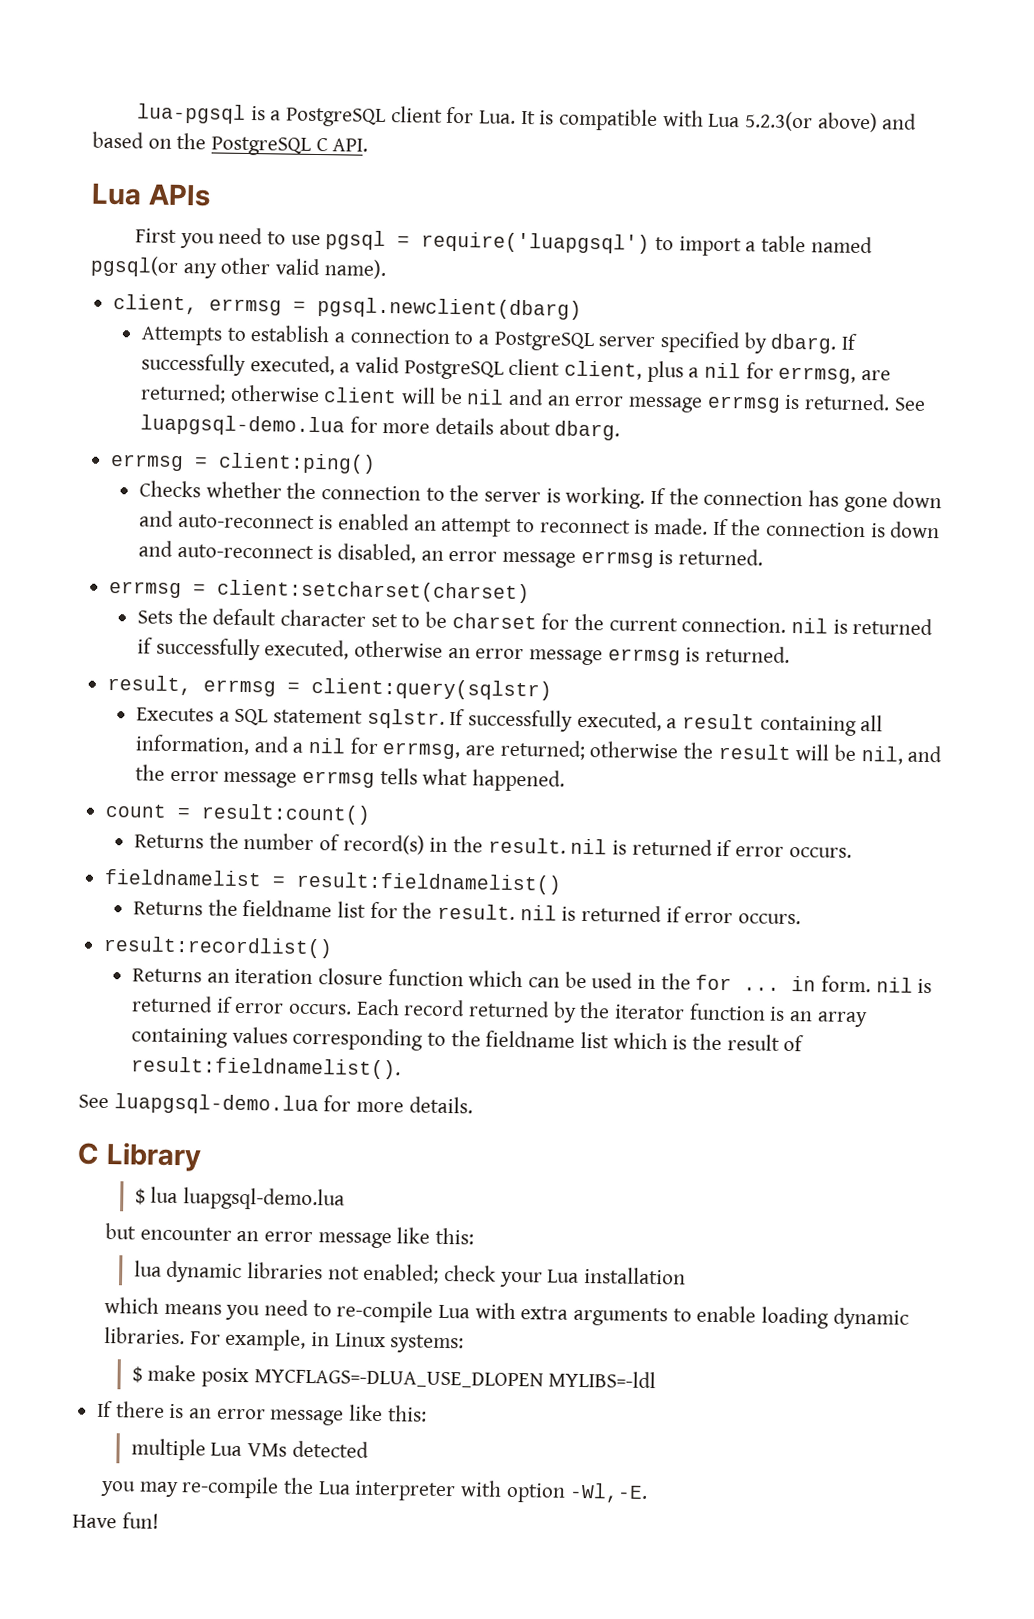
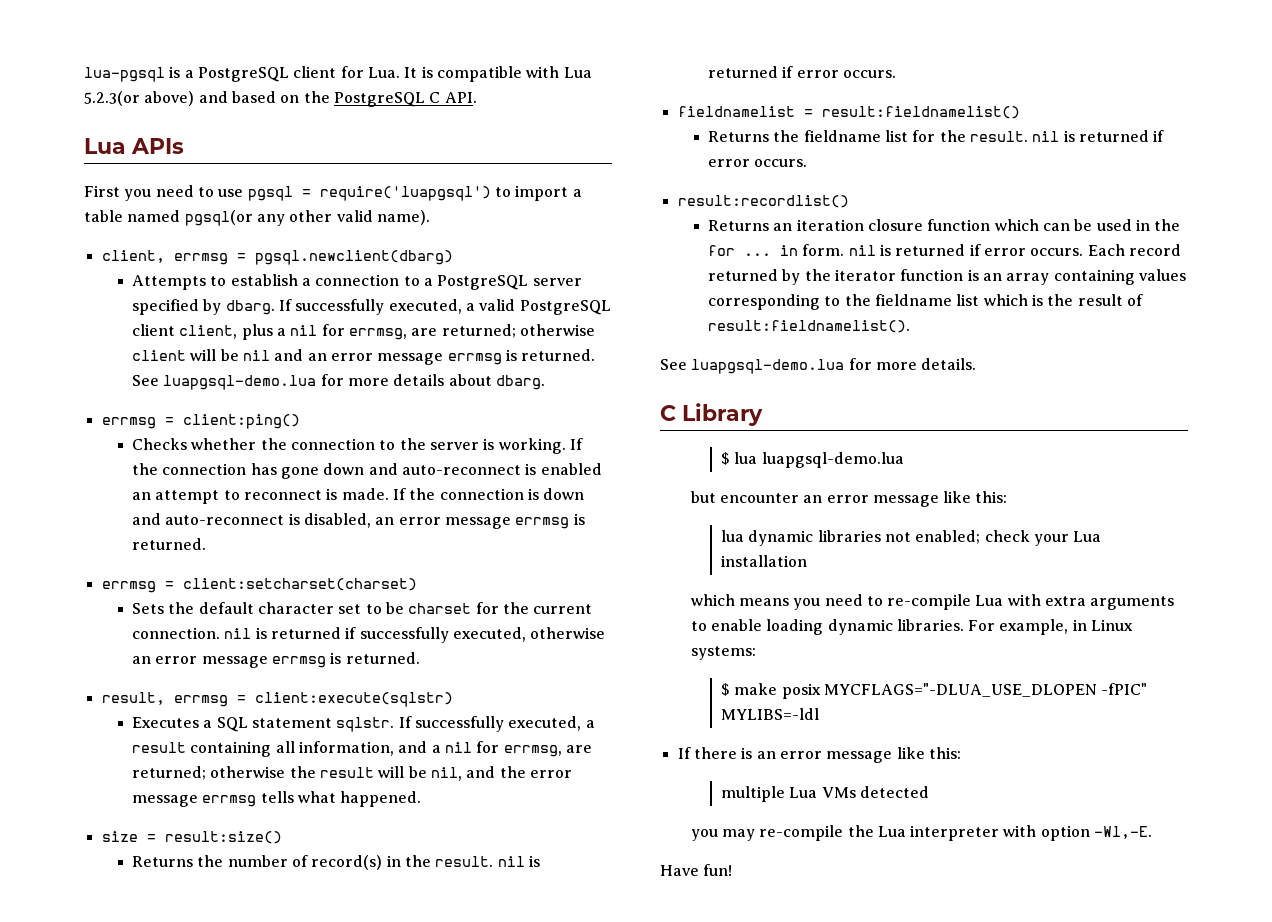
- result, errmsg = client:query(sqlstr)
+ result, errmsg = client:execute(sqlstr)
- count = result:count()
+ size = result:size()
- $ make posix MYCFLAGS=-DLUA_USE_DLOPEN MYLIBS=-ldl
+ $ make posix MYCFLAGS="-DLUA_USE_DLOPEN -fPIC" MYLIBS=-ldl

